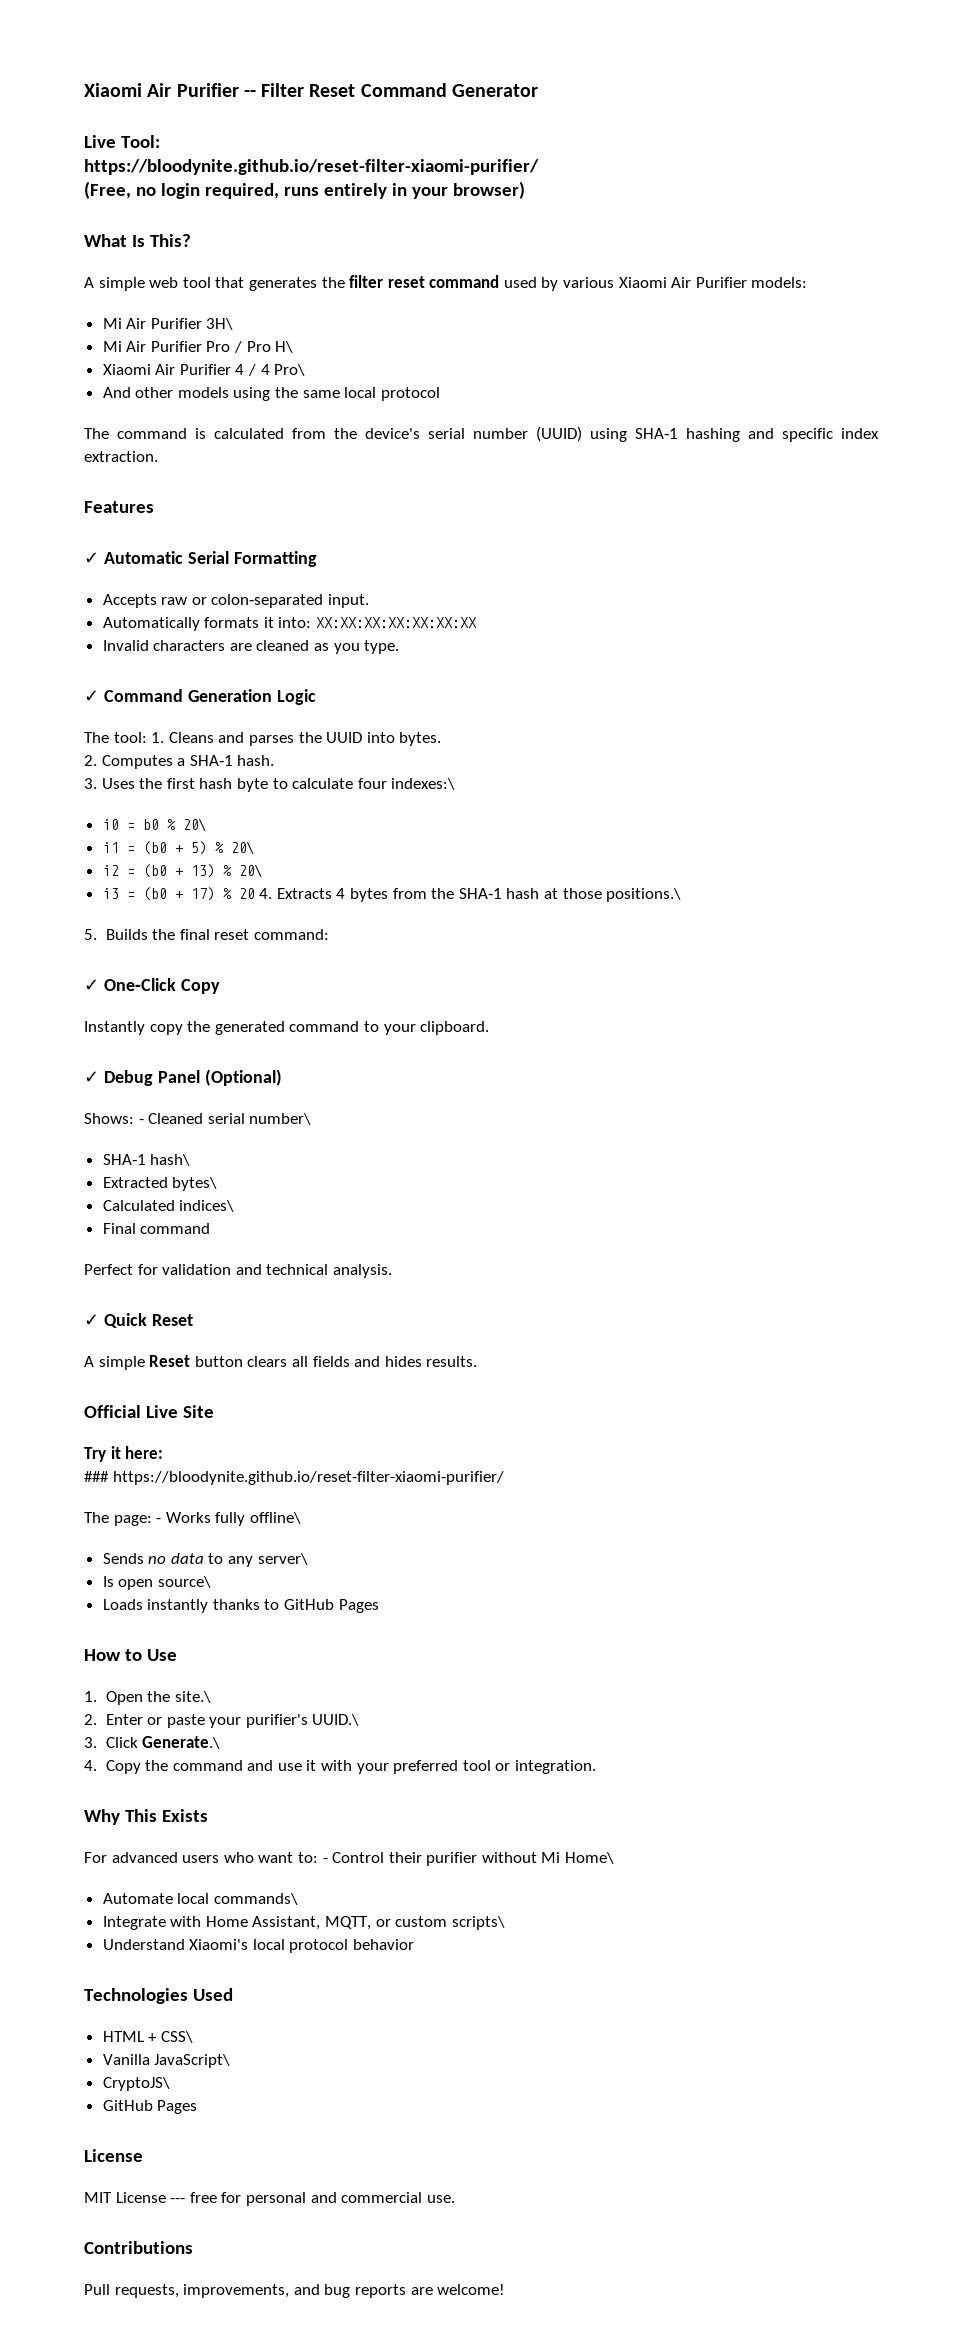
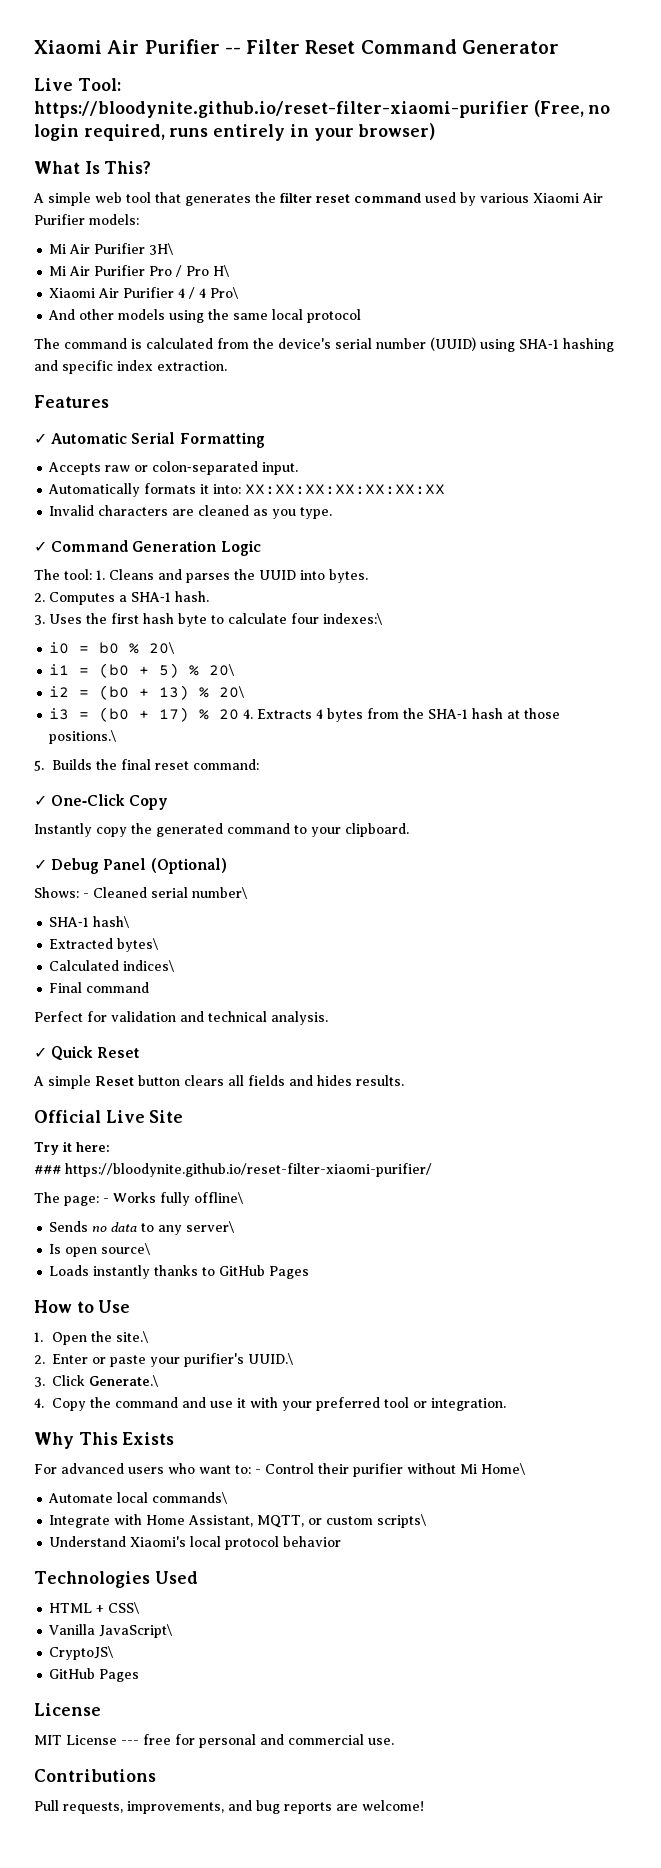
  Live Tool:
- https://bloodynite.github.io/reset-filter-xiaomi-purifier/
- (Free, no login required, runs entirely in your browser)
+ https://bloodynite.github.io/reset-filter-xiaomi-purifier (Free, no login required, runs entirely in your browser)

